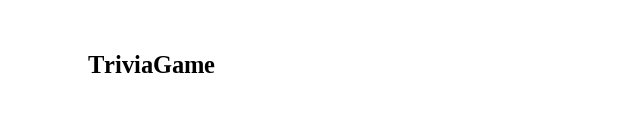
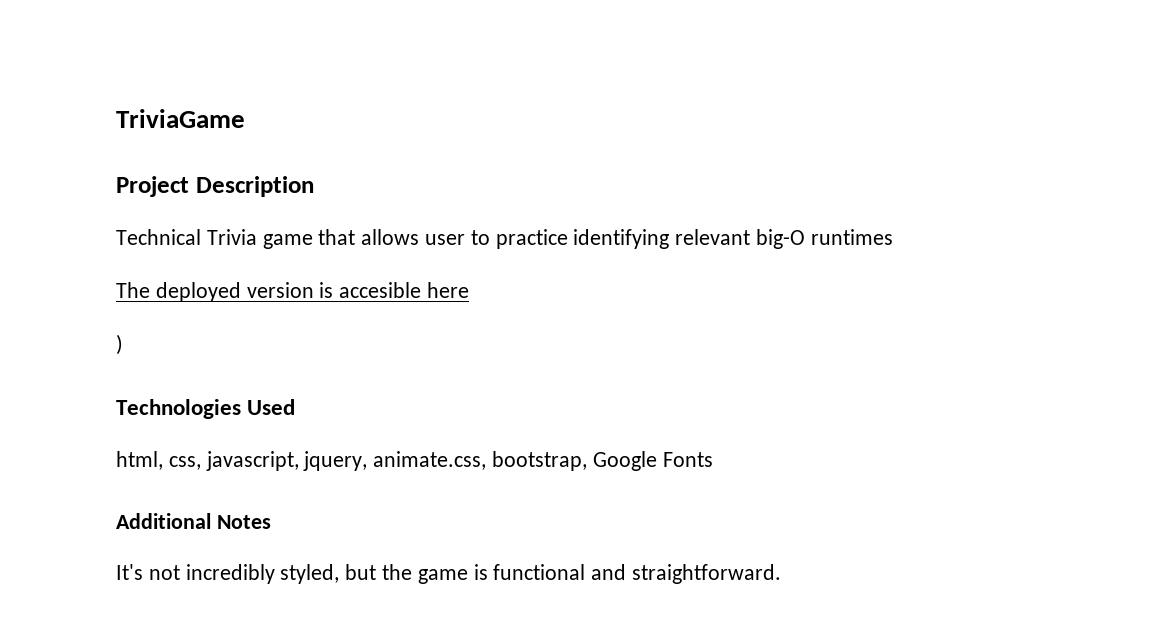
+ Project Description
+ Technical Trivia game that allows user to practice identifying relevant big-O runtimes
+ The deployed version is accesible here
+ )
+ Technologies Used
+ html, css, javascript, jquery, animate.css, bootstrap, Google Fonts
+ Additional Notes
+ It's not incredibly styled, but the game is functional and straightforward.

